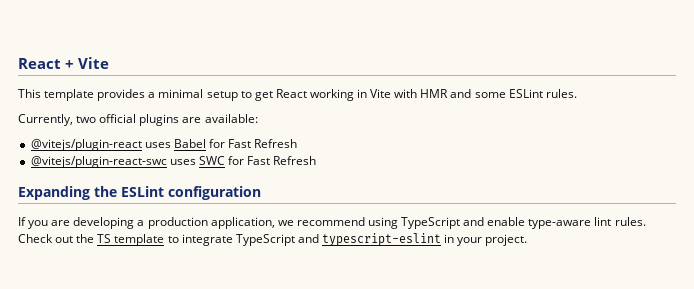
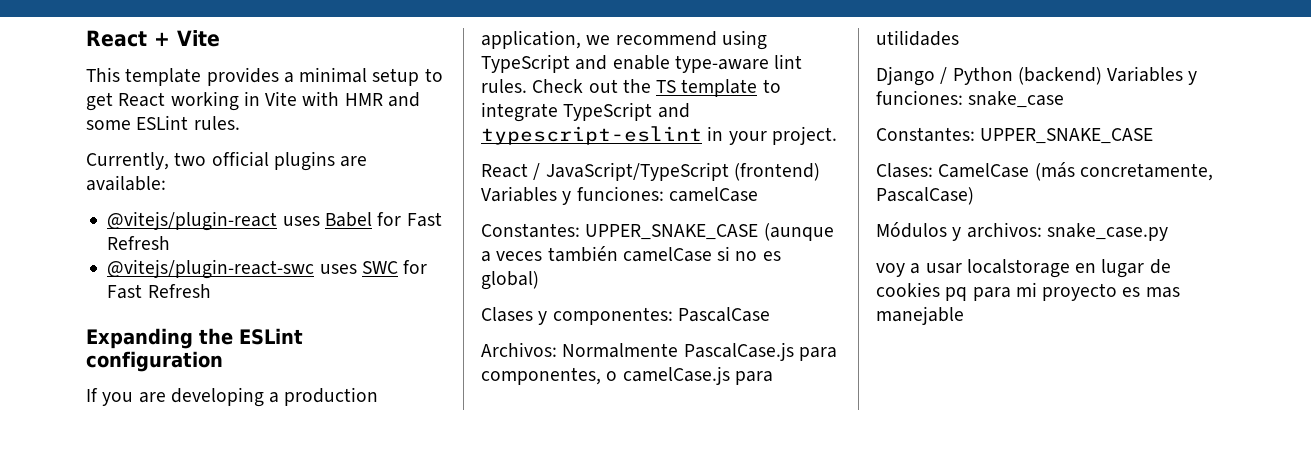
+ React / JavaScript/TypeScript (frontend) Variables y funciones: camelCase
+ Constantes: UPPER_SNAKE_CASE (aunque a veces también camelCase si no es global)
+ Clases y componentes: PascalCase
+ Archivos: Normalmente PascalCase.js para componentes, o camelCase.js para utilidades
+ Django / Python (backend) Variables y funciones: snake_case
+ Constantes: UPPER_SNAKE_CASE
+ Clases: CamelCase (más concretamente, PascalCase)
+ Módulos y archivos: snake_case.py
+ voy a usar localstorage en lugar de cookies pq para mi proyecto es mas manejable

